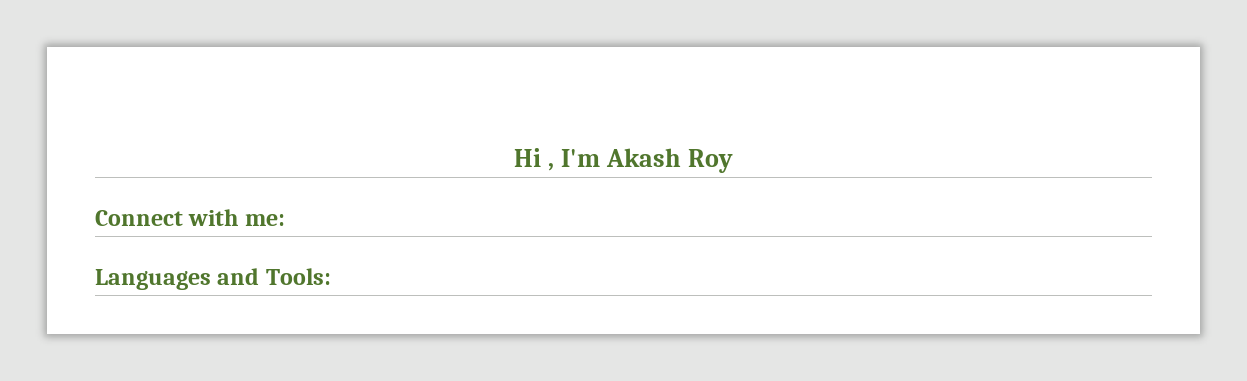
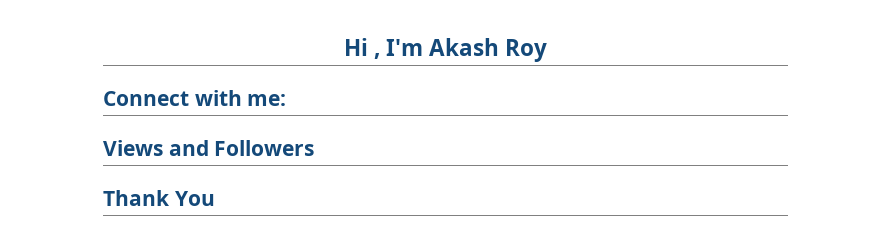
- Languages and Tools:
+ Views and Followers
+ Thank You

